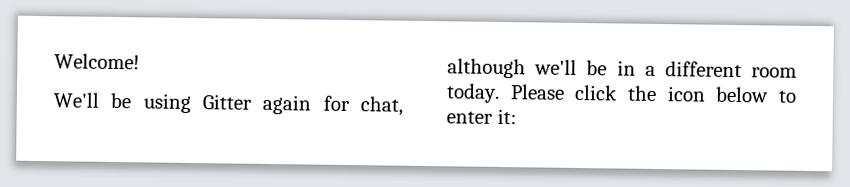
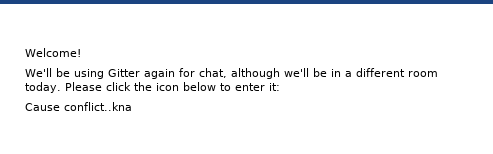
+ Cause conflict..kna

